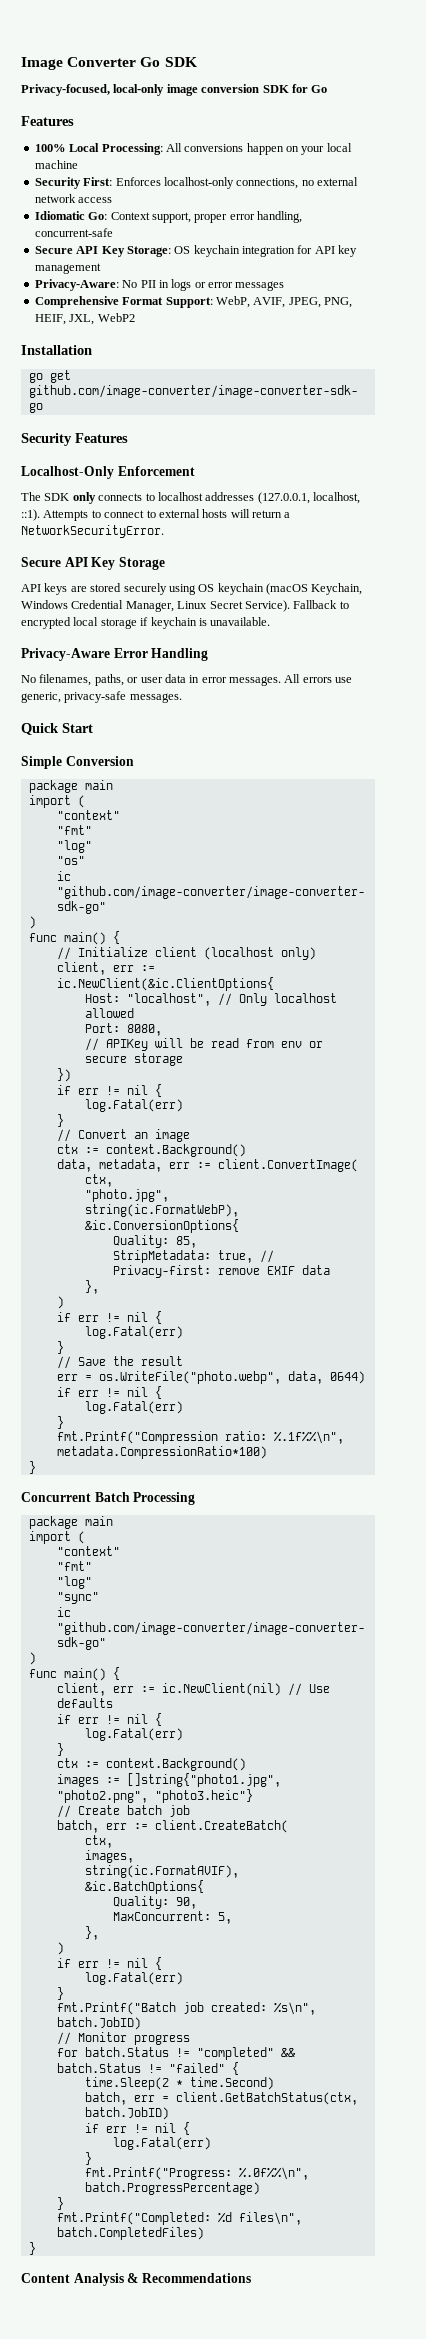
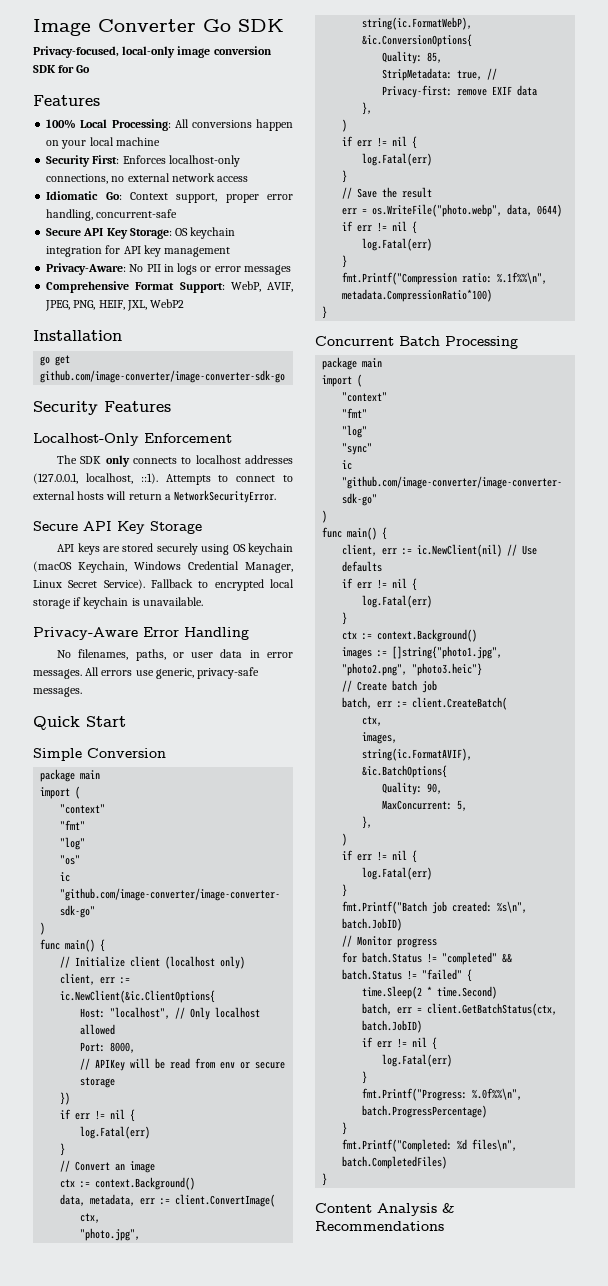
- Port: 8080,
+ Port: 8000,

